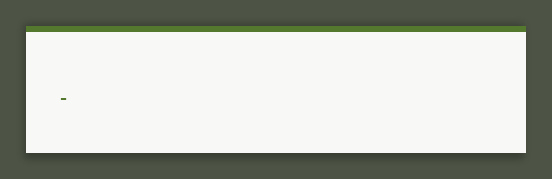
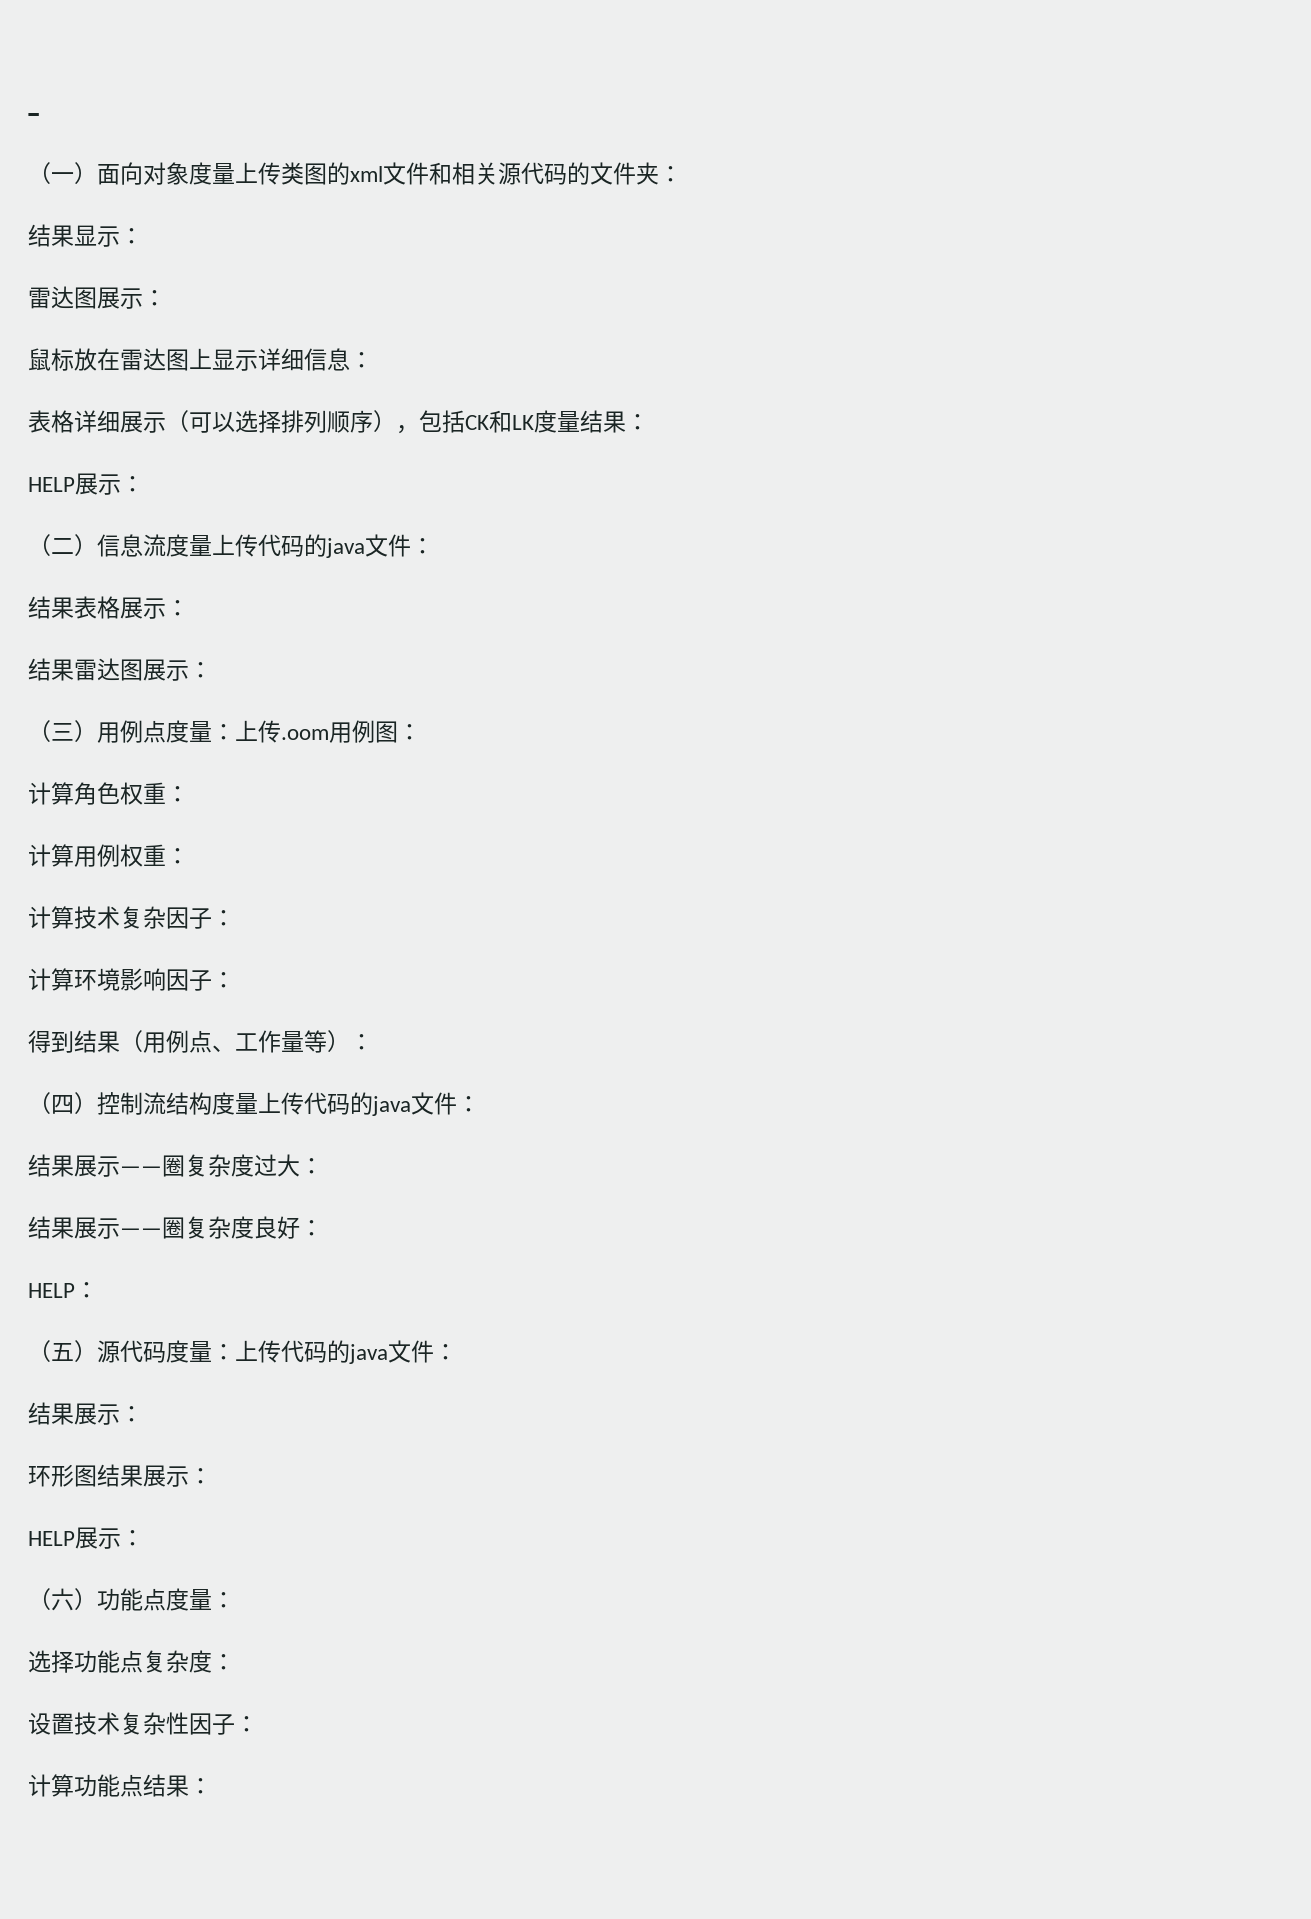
+ （一）面向对象度量上传类图的xml文件和相关源代码的文件夹：
+ 结果显示：
+ 雷达图展示：
+ 鼠标放在雷达图上显示详细信息：
+ 表格详细展示（可以选择排列顺序），包括CK和LK度量结果：
+ HELP展示：
+ （二）信息流度量上传代码的java文件：
+ 结果表格展示：
+ 结果雷达图展示：
+ （三）用例点度量：上传.oom用例图：
+ 计算角色权重：
+ 计算用例权重：
+ 计算技术复杂因子：
+ 计算环境影响因子：
+ 得到结果（用例点、工作量等）：
+ （四）控制流结构度量上传代码的java文件：
+ 结果展示——圈复杂度过大：
+ 结果展示——圈复杂度良好：
+ HELP：
+ （五）源代码度量：上传代码的java文件：
+ 结果展示：
+ 环形图结果展示：
+ HELP展示：
+ （六）功能点度量：
+ 选择功能点复杂度：
+ 设置技术复杂性因子：
+ 计算功能点结果：

